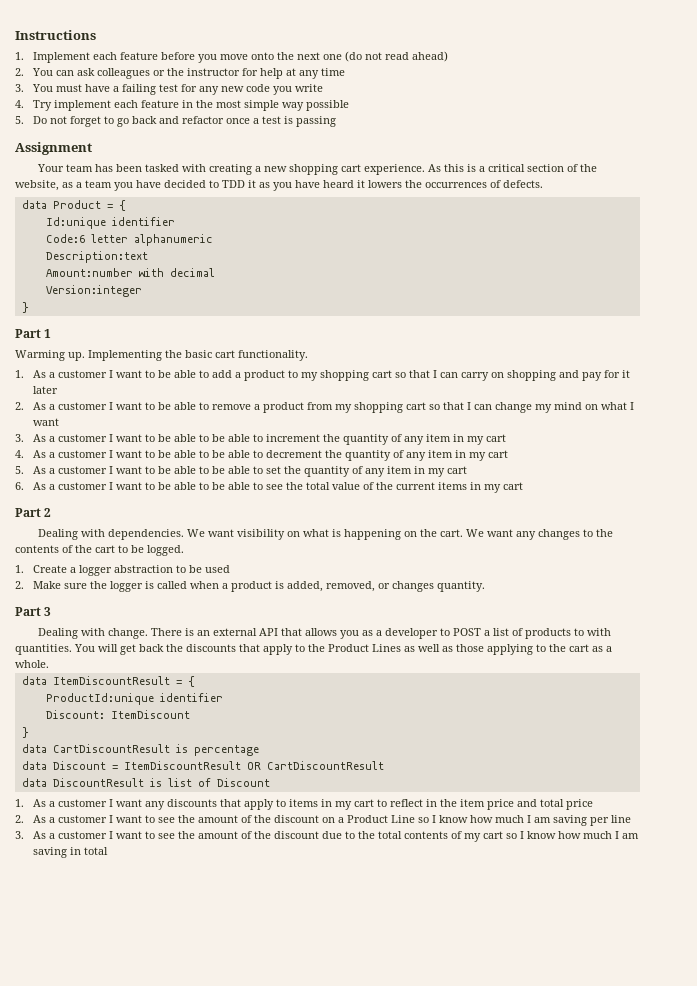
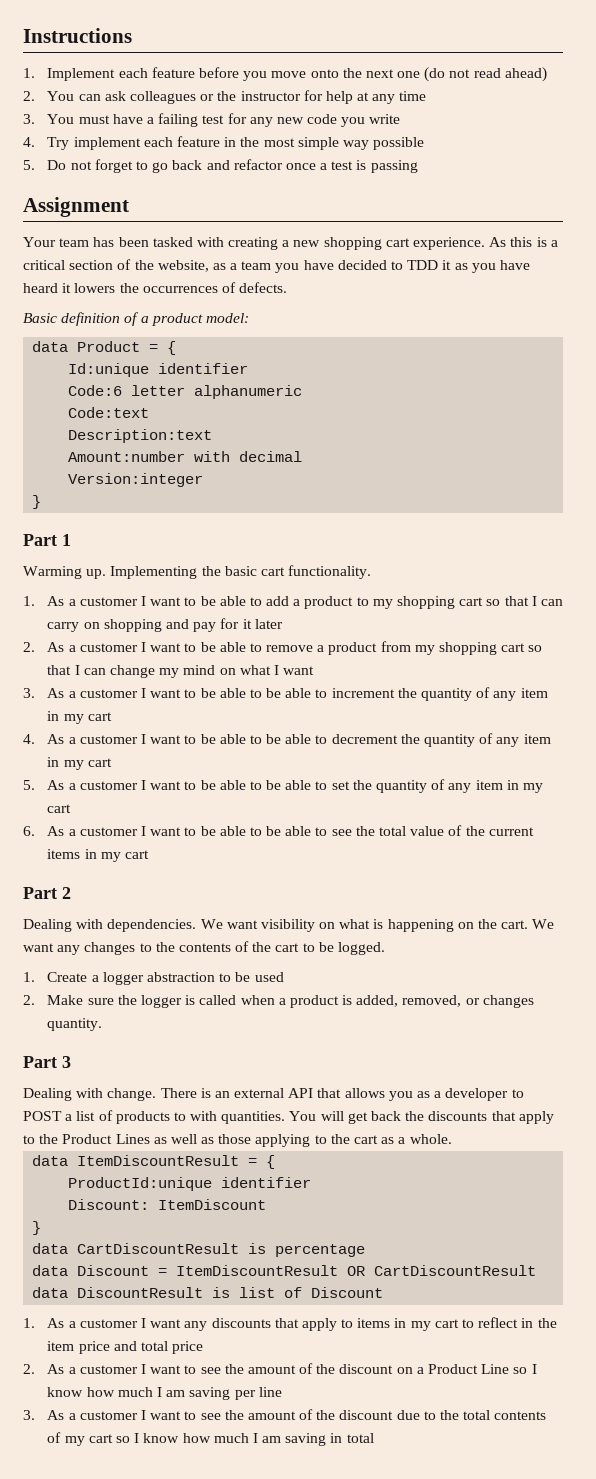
+ Basic definition of a product model:
+ Code:text

